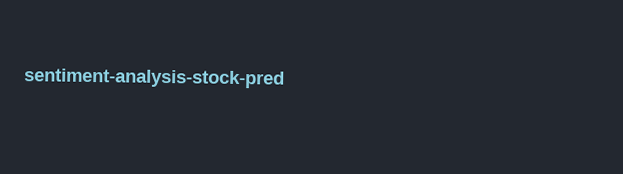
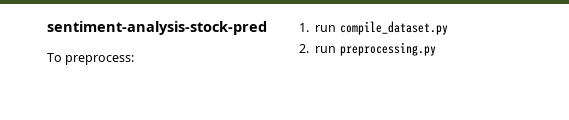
+ To preprocess:
+ 1. run compile_dataset.py
+ 2. run preprocessing.py

